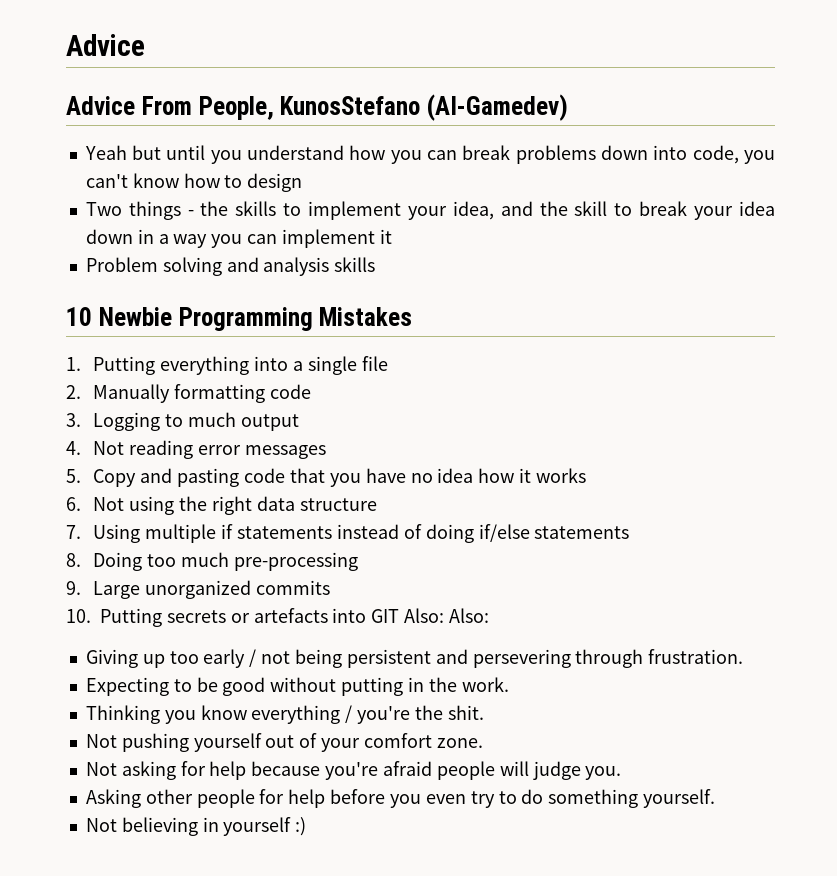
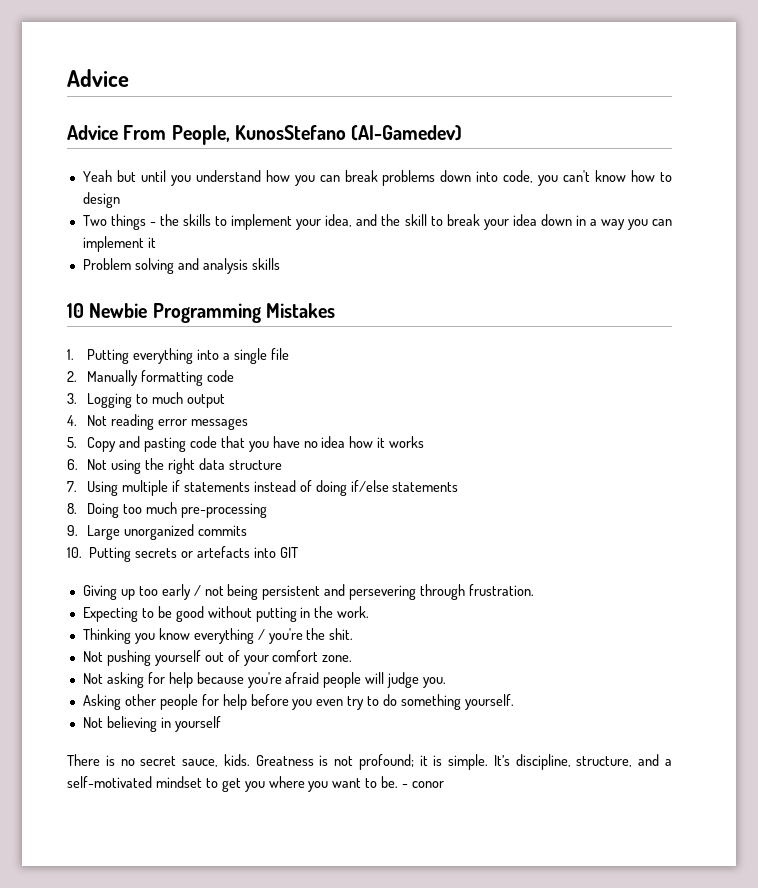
- 10. Putting secrets or artefacts into GIT Also: Also:
+ 10. Putting secrets or artefacts into GIT
- Not believing in yourself :)
+ Not believing in yourself
+ There is no secret sauce, kids. Greatness is not profound; it is simple. It’s discipline, structure, and a self-motivated mindset to get you where you want to be. - conor

